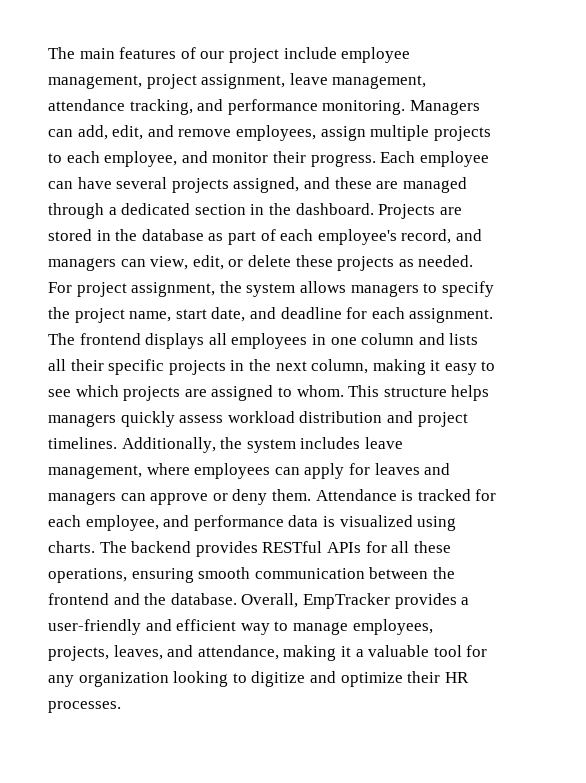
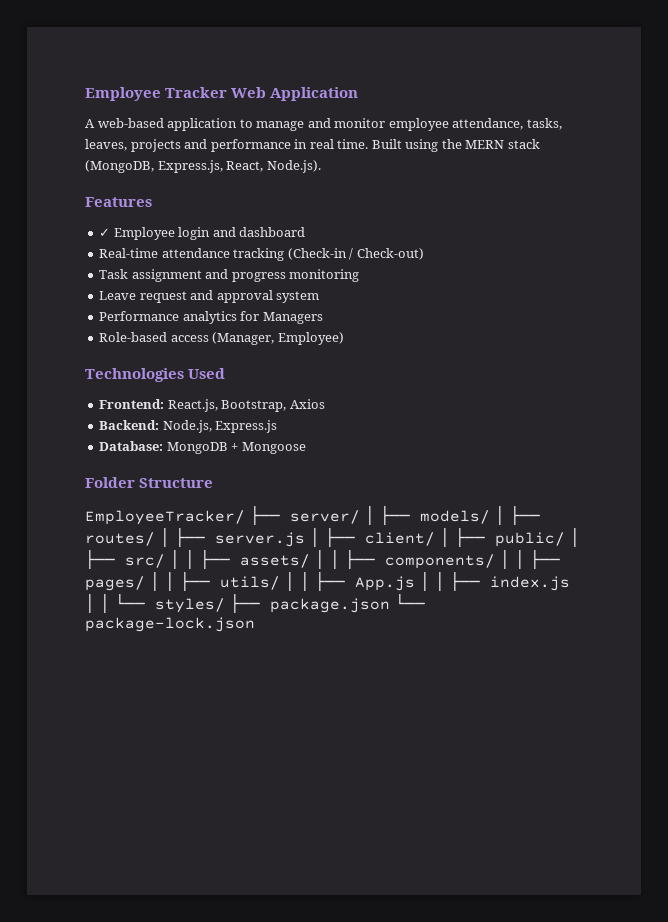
- The main features of our project include employee management, project assignment, leave management, attendance tracking, and performance monitoring. Managers can add, edit, and remove employees, assign multiple projects to each employee, and monitor their progress. Each employee can have several projects assigned, and these are managed through a dedicated section in the dashboard. Projects are stored in the database as part of each employee's record, and managers can view, edit, or delete these projects as needed. For project assignment, the system allows managers to specify the project name, start date, and deadline for each assignment. The frontend displays all employees in one column and lists all their specific projects in the next column, making it easy to see which projects are assigned to whom. This structure helps managers quickly assess workload distribution and project timelines. Additionally, the system includes leave management, where employees can apply for leaves and managers can approve or deny them. Attendance is tracked for each employee, and performance data is visualized using charts. The backend provides RESTful APIs for all these operations, ensuring smooth communication between the frontend and the database. Overall, EmpTracker provides a user-friendly and efficient way to manage employees, projects, leaves, and attendance, making it a valuable tool for any organization looking to digitize and optimize their HR processes.
+ Employee Tracker Web Application
+ A web-based application to manage and monitor employee attendance, tasks, leaves, projects and performance in real time. Built using the MERN stack (MongoDB, Express.js, React, Node.js).
+ Features
+ ✓ Employee login and dashboard
+ Real-time attendance tracking (Check-in / Check-out)
+ Task assignment and progress monitoring
+ Leave request and approval system
+ Performance analytics for Managers
+ Role-based access (Manager, Employee)
+ Technologies Used
+ Frontend: React.js, Bootstrap, Axios
+ Backend: Node.js, Express.js
+ Database: MongoDB + Mongoose
+ Folder Structure
+ EmployeeTracker/ ├── server/ │ ├── models/ │ ├── routes/ │ ├── server.js │ ├── client/ │ ├── public/ │ ├── src/ │ │ ├── assets/ │ │ ├── components/ │ │ ├── pages/ │ │ ├── utils/ │ │ ├── App.js │ │ ├── index.js │ │ └── styles/ ├── package.json └── package-lock.json

